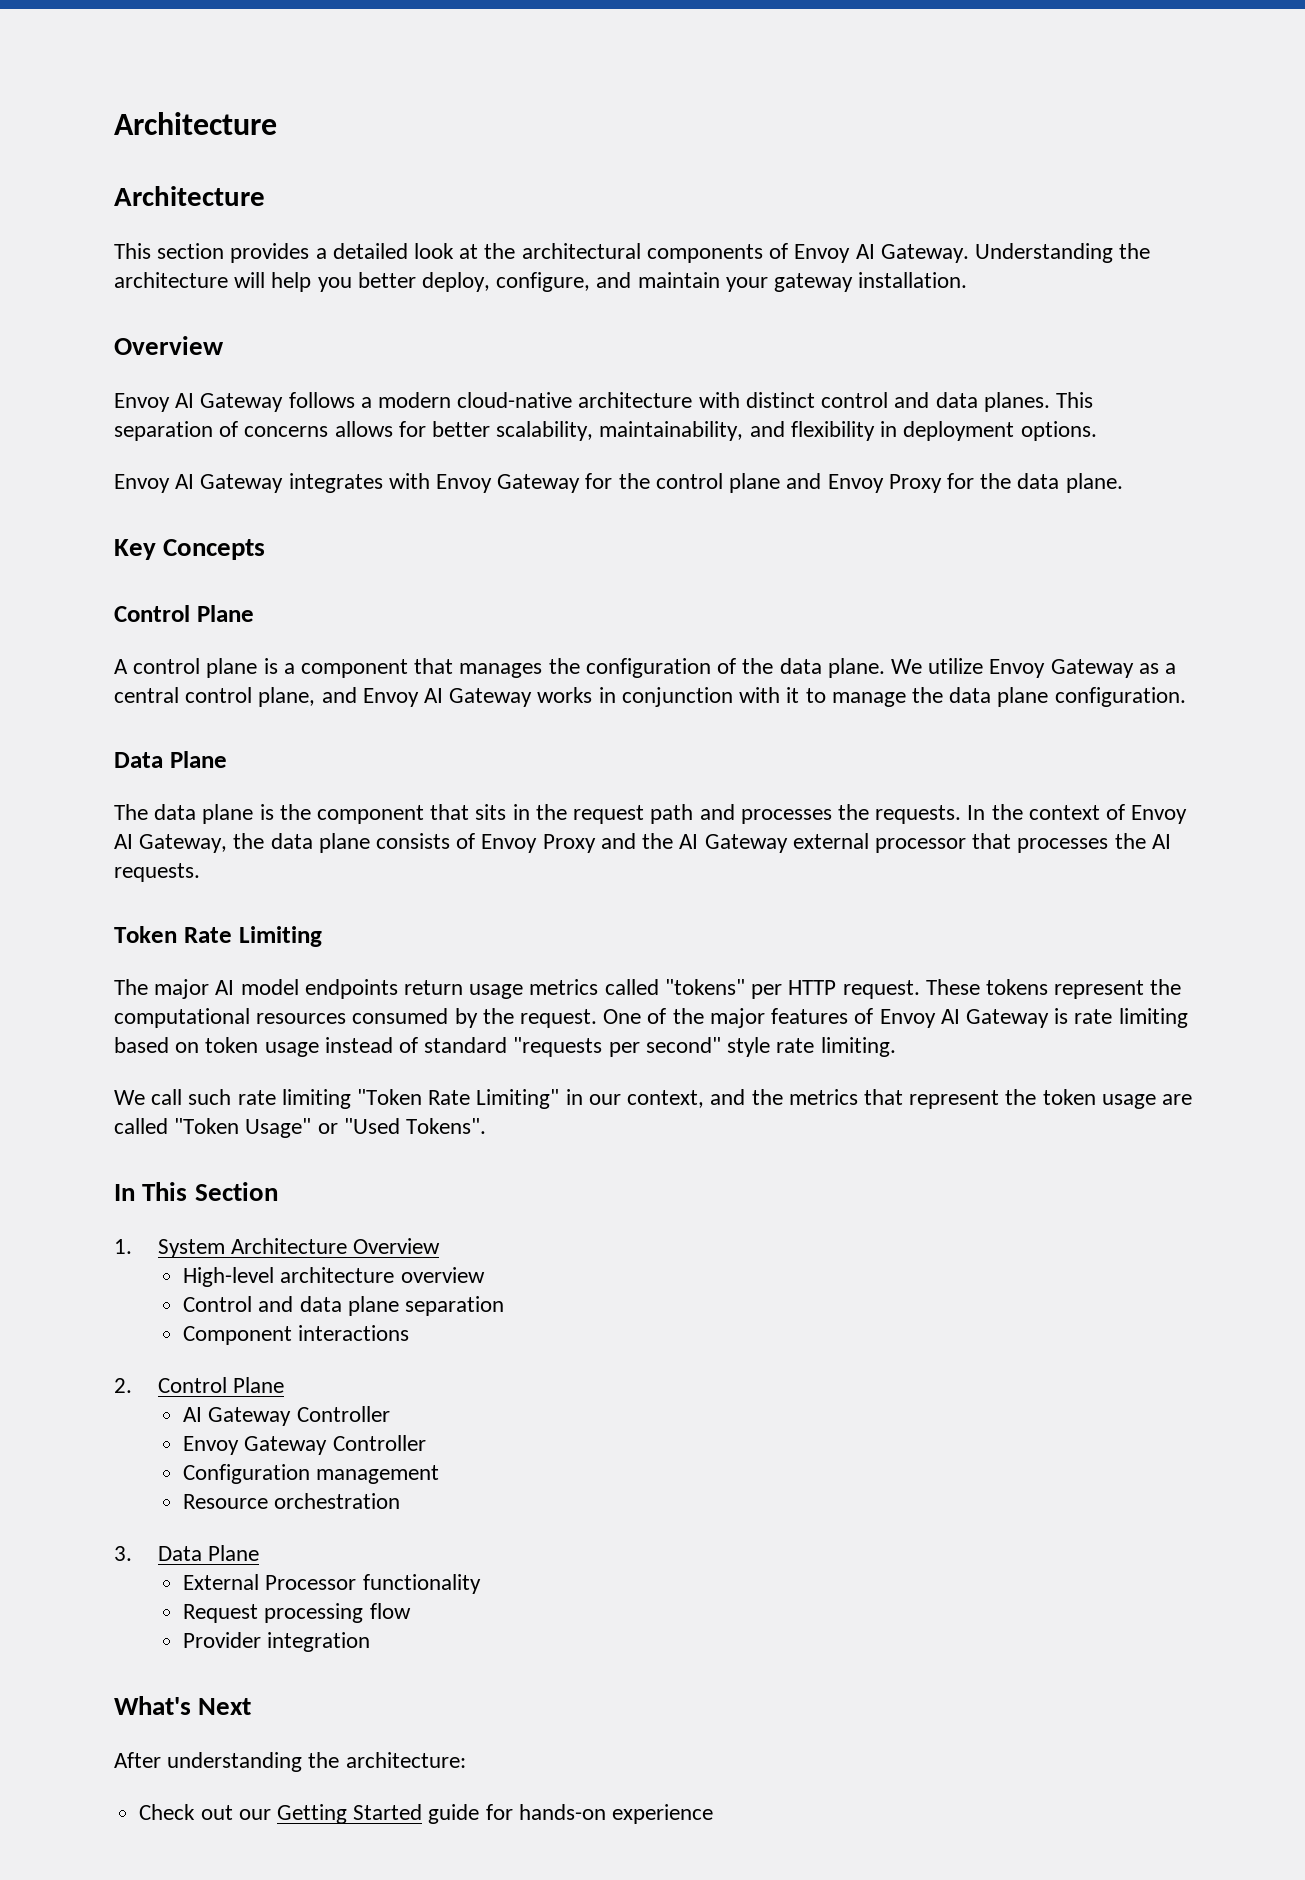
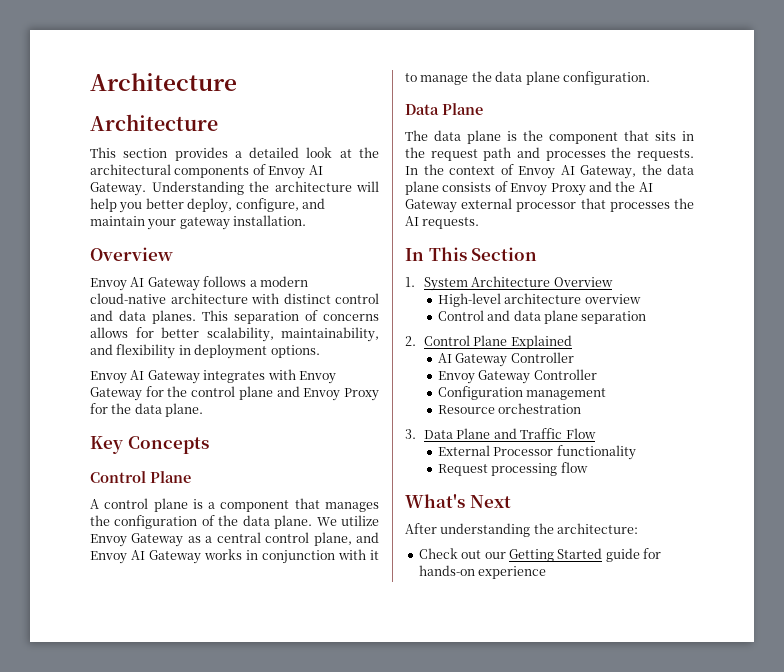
- Token Rate Limiting
- The major AI model endpoints return usage metrics called "tokens" per HTTP request. These tokens represent the computational resources consumed by the request. One of the major features of Envoy AI Gateway is rate limiting based on token usage instead of standard "requests per second" style rate limiting.
- We call such rate limiting "Token Rate Limiting" in our context, and the metrics that represent the token usage are called "Token Usage" or "Used Tokens".
- Component interactions
- 2. Control Plane
+ 2. Control Plane Explained
- 3. Data Plane
+ 3. Data Plane and Traffic Flow
- Provider integration

